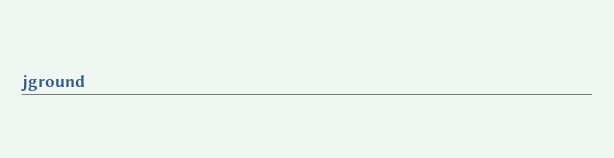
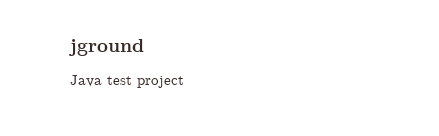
+ Java test project

